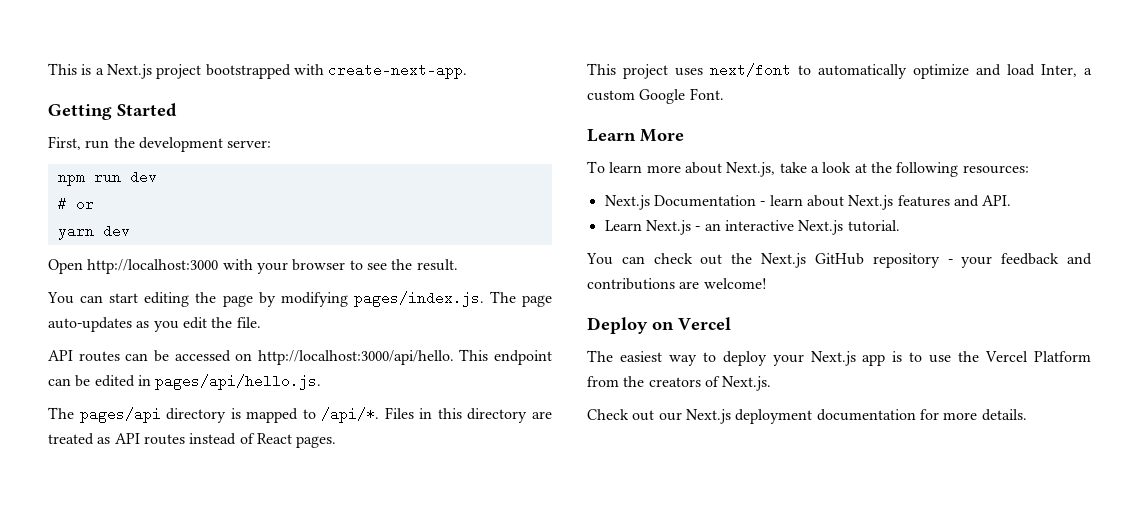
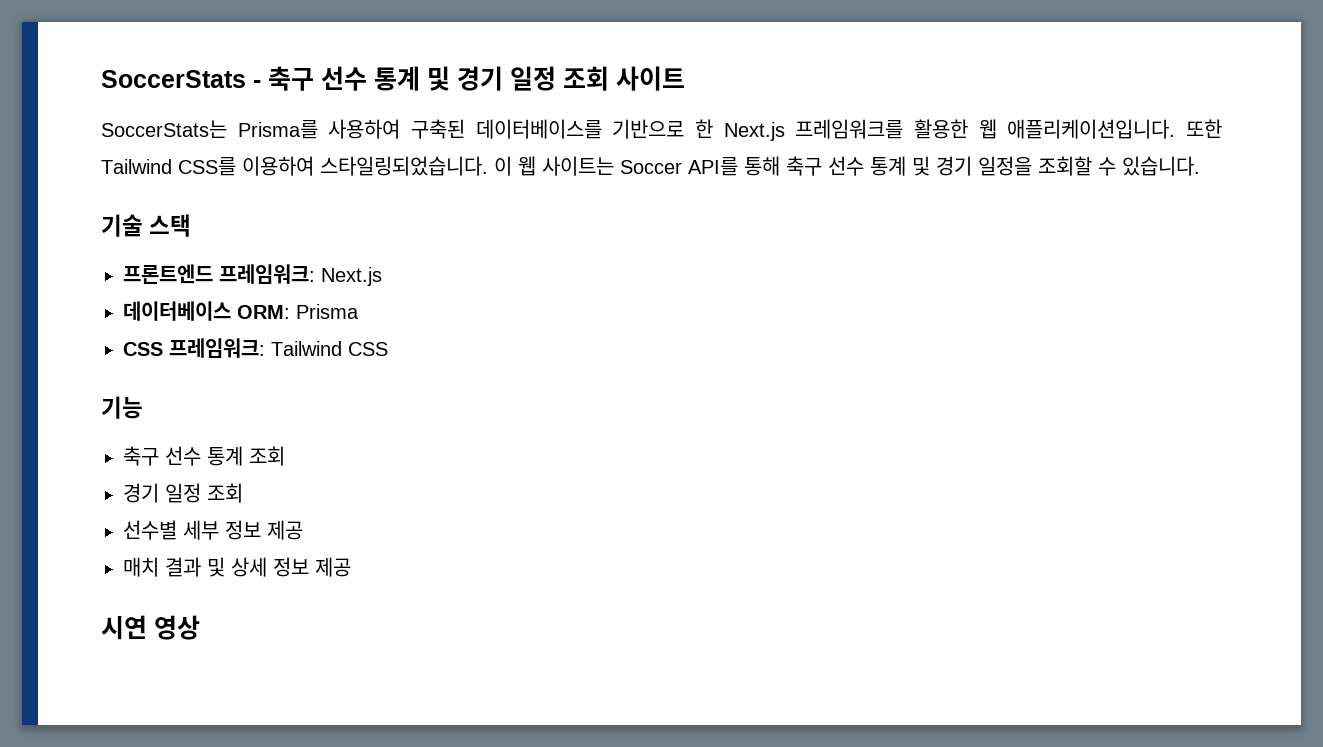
- This is a Next.js project bootstrapped with create-next-app.
- Getting Started
- First, run the development server:
- npm run dev
- # or
- yarn dev
- Open http://localhost:3000 with your browser to see the result.
- You can start editing the page by modifying pages/index.js. The page auto-updates as you edit the file.
- API routes can be accessed on http://localhost:3000/api/hello. This endpoint can be edited in pages/api/hello.js.
- The pages/api directory is mapped to /api/*. Files in this directory are treated as API routes instead of React pages.
- This project uses next/font to automatically optimize and load Inter, a custom Google Font.
- Learn More
- To learn more about Next.js, take a look at the following resources:
- Next.js Documentation - learn about Next.js features and API.
- Learn Next.js - an interactive Next.js tutorial.
- You can check out the Next.js GitHub repository - your feedback and contributions are welcome!
- Deploy on Vercel
- The easiest way to deploy your Next.js app is to use the Vercel Platform from the creators of Next.js.
- Check out our Next.js deployment documentation for more details.
+ SoccerStats - 축구 선수 통계 및 경기 일정 조회 사이트
+ SoccerStats는 Prisma를 사용하여 구축된 데이터베이스를 기반으로 한 Next.js 프레임워크를 활용한 웹 애플리케이션입니다. 또한 Tailwind CSS를 이용하여 스타일링되었습니다. 이 웹 사이트는 Soccer API를 통해 축구 선수 통계 및 경기 일정을 조회할 수 있습니다.
+ 기술 스택
+ 프론트엔드 프레임워크: Next.js
+ 데이터베이스 ORM: Prisma
+ CSS 프레임워크: Tailwind CSS
+ 기능
+ 축구 선수 통계 조회
+ 경기 일정 조회
+ 선수별 세부 정보 제공
+ 매치 결과 및 상세 정보 제공
+ 시연 영상

